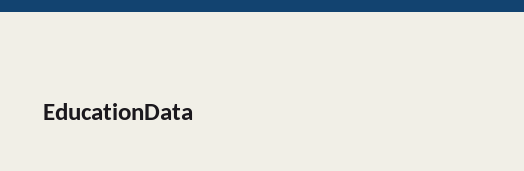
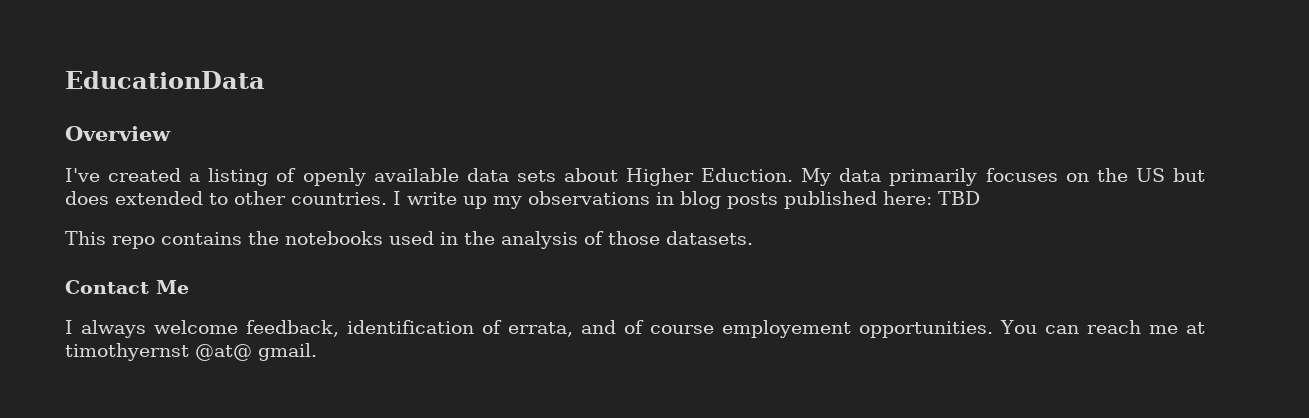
+ Overview
+ I've created a listing of openly available data sets about Higher Eduction. My data primarily focuses on the US but does extended to other countries. I write up my observations in blog posts published here: TBD
+ This repo contains the notebooks used in the analysis of those datasets.
+ Contact Me
+ I always welcome feedback, identification of errata, and of course employement opportunities. You can reach me at timothyernst @at@ gmail.

